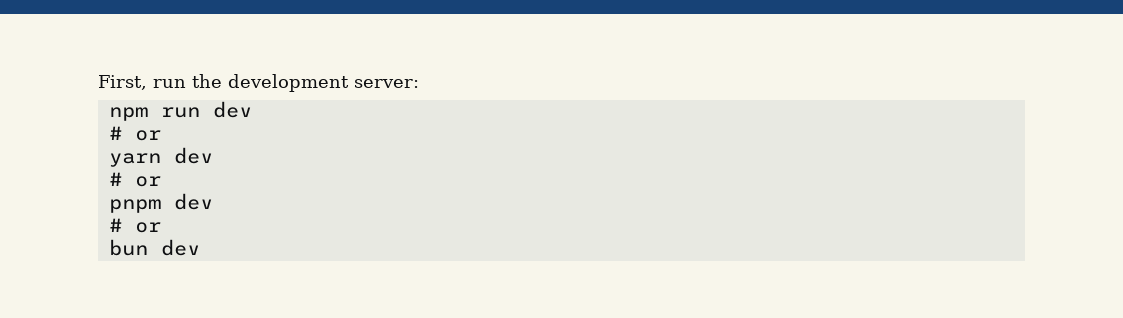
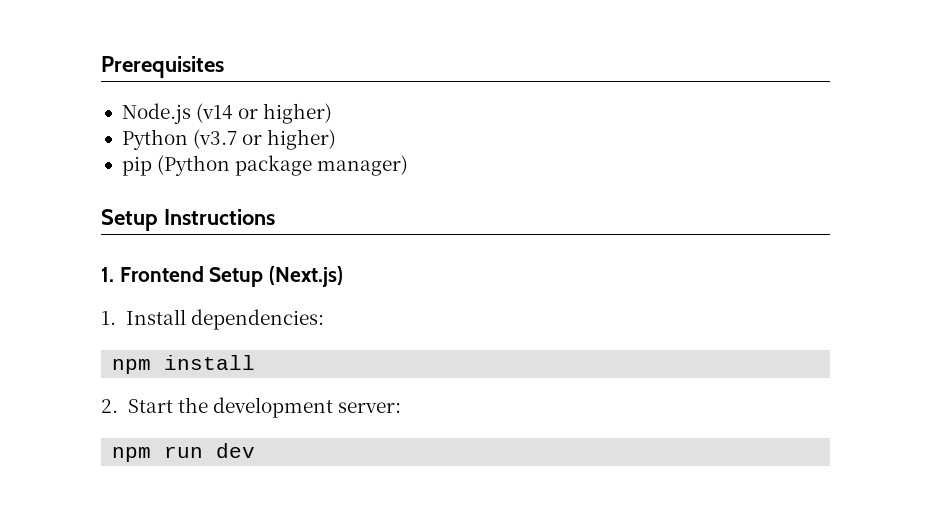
- First, run the development server:
+ Prerequisites
+ Node.js (v14 or higher)
+ Python (v3.7 or higher)
+ pip (Python package manager)
+ Setup Instructions
+ 1. Frontend Setup (Next.js)
+ 1. Install dependencies:
+ npm install
+ 2. Start the development server:
  npm run dev
- # or
- yarn dev
- # or
- pnpm dev
- # or
- bun dev

